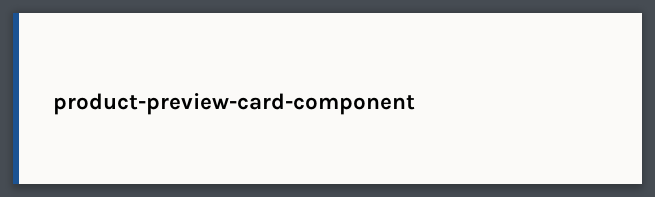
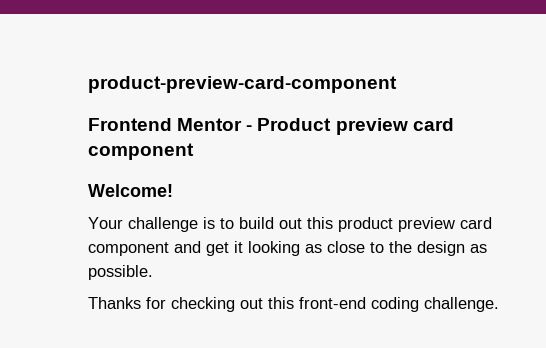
+ Frontend Mentor - Product preview card component
+ Welcome!
+ Your challenge is to build out this product preview card component and get it looking as close to the design as possible.
+ Thanks for checking out this front-end coding challenge.

